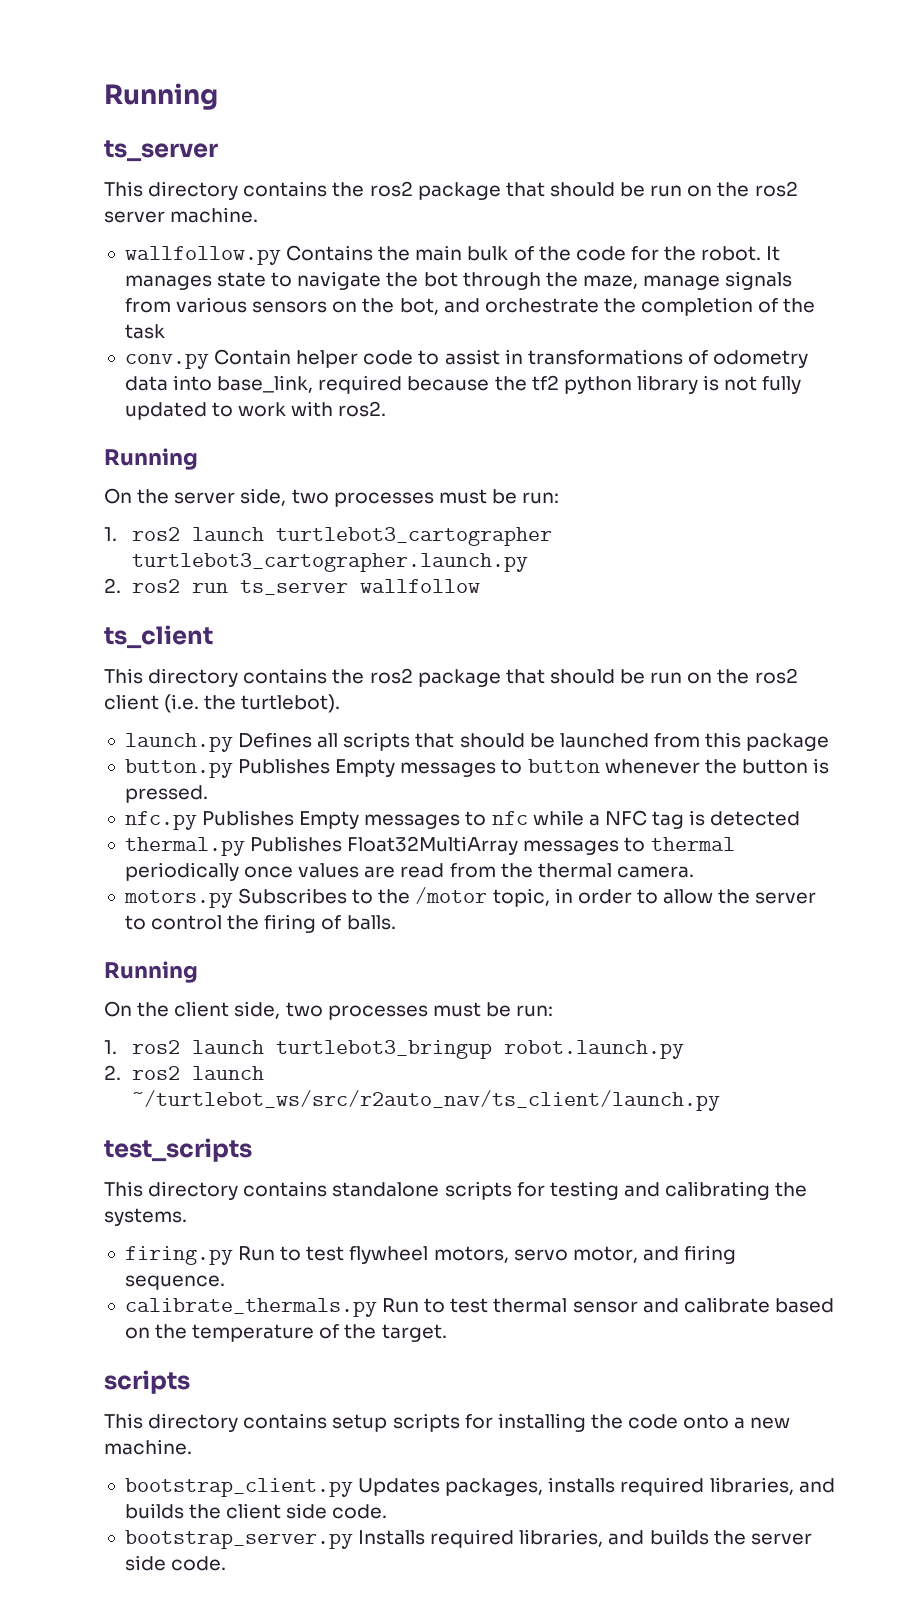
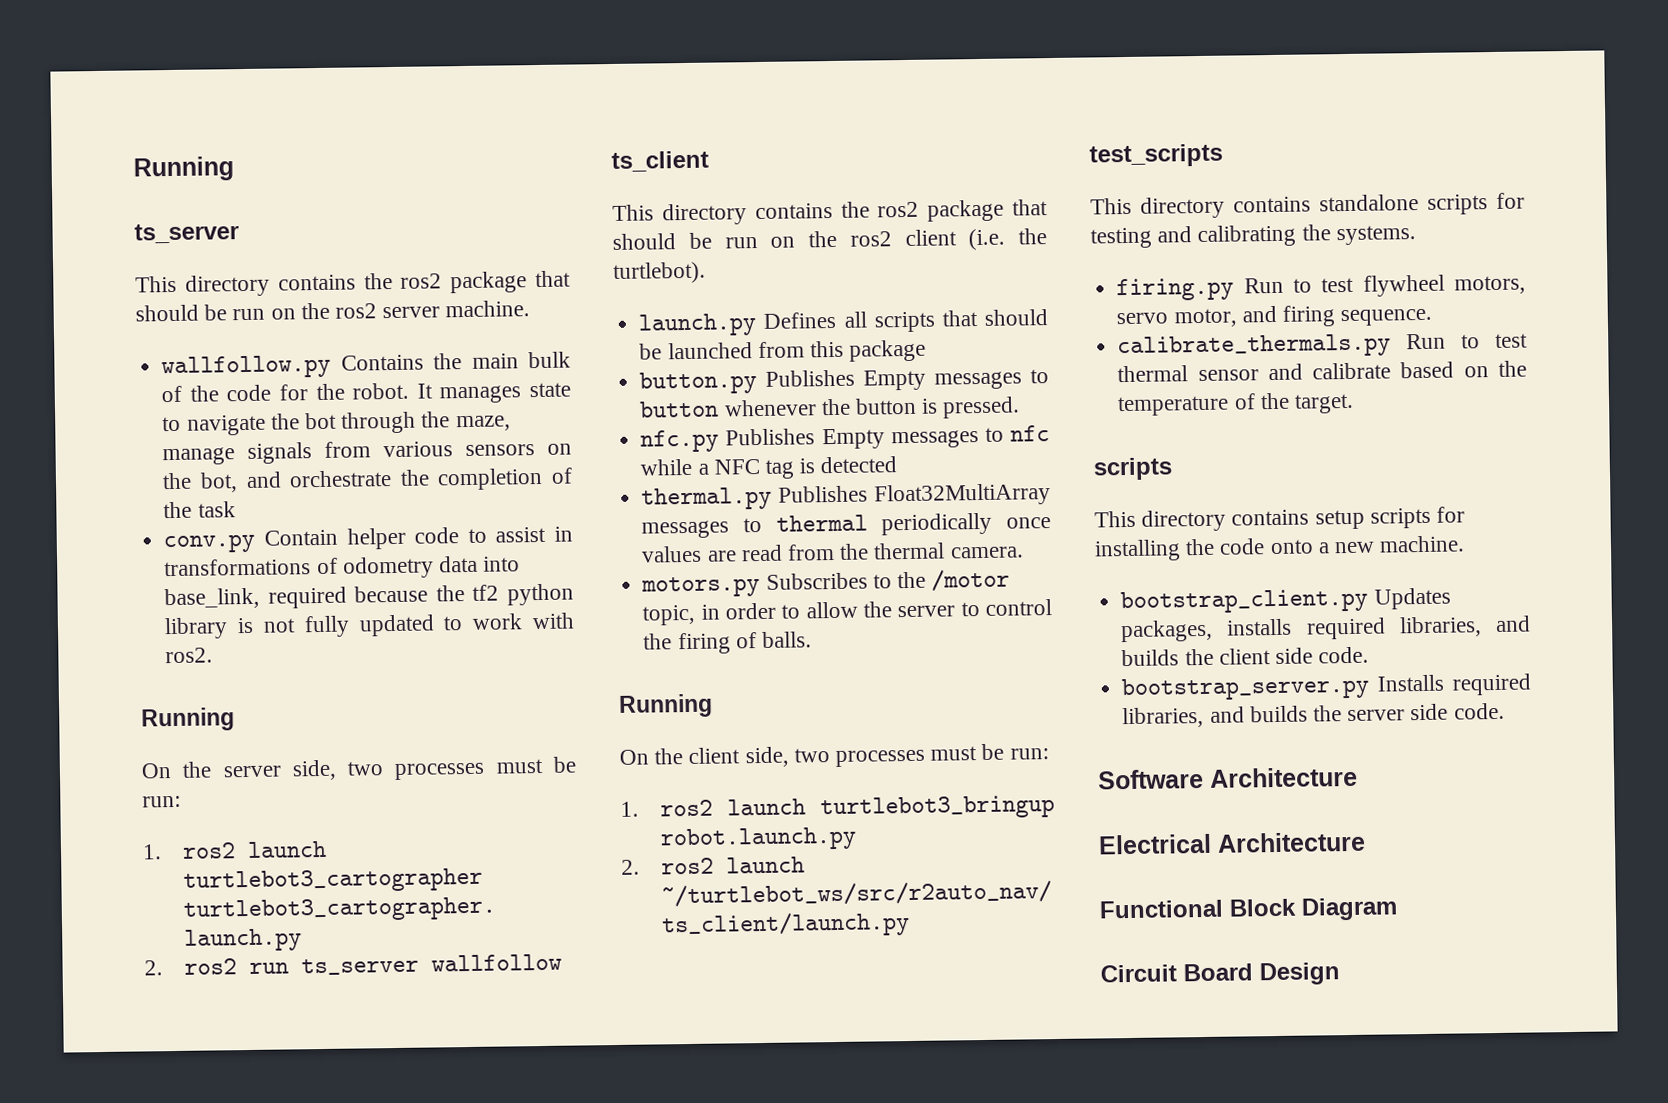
+ Software Architecture
+ Electrical Architecture
+ Functional Block Diagram
+ Circuit Board Design

